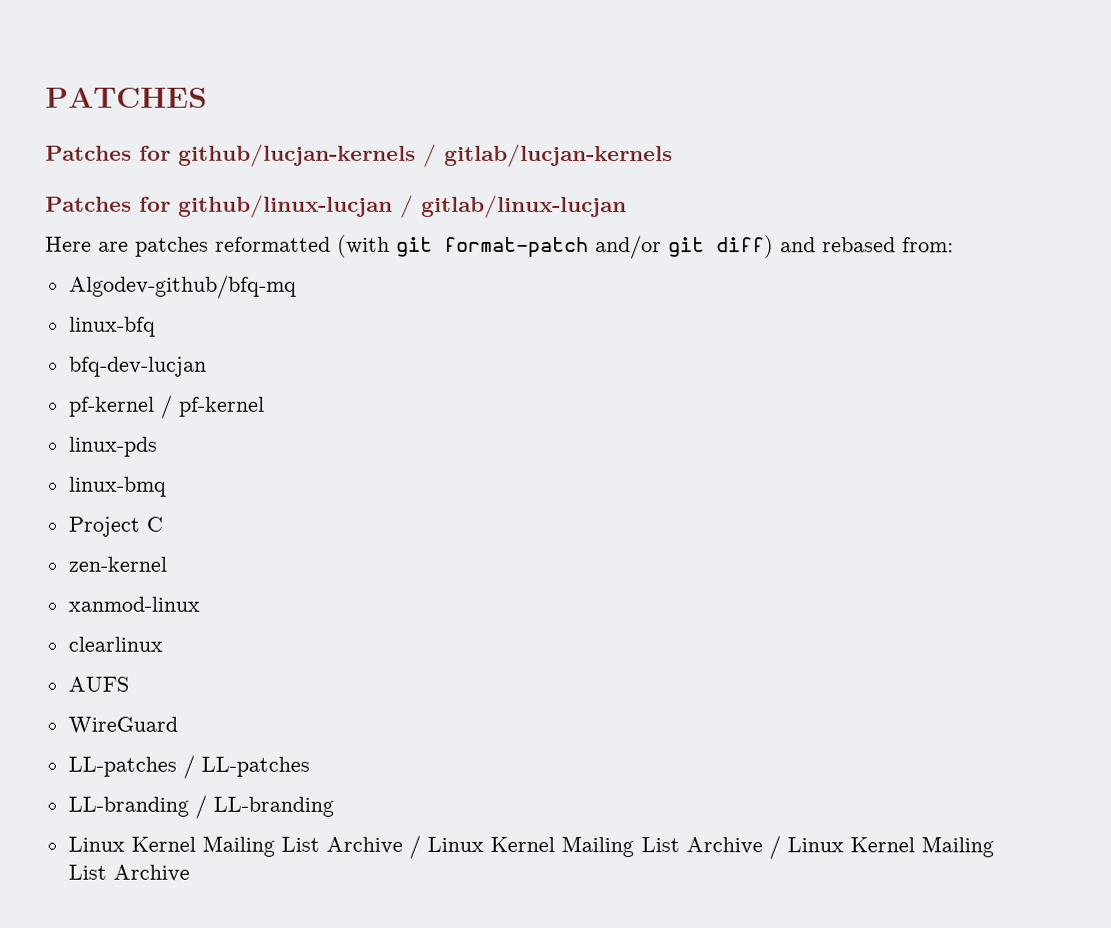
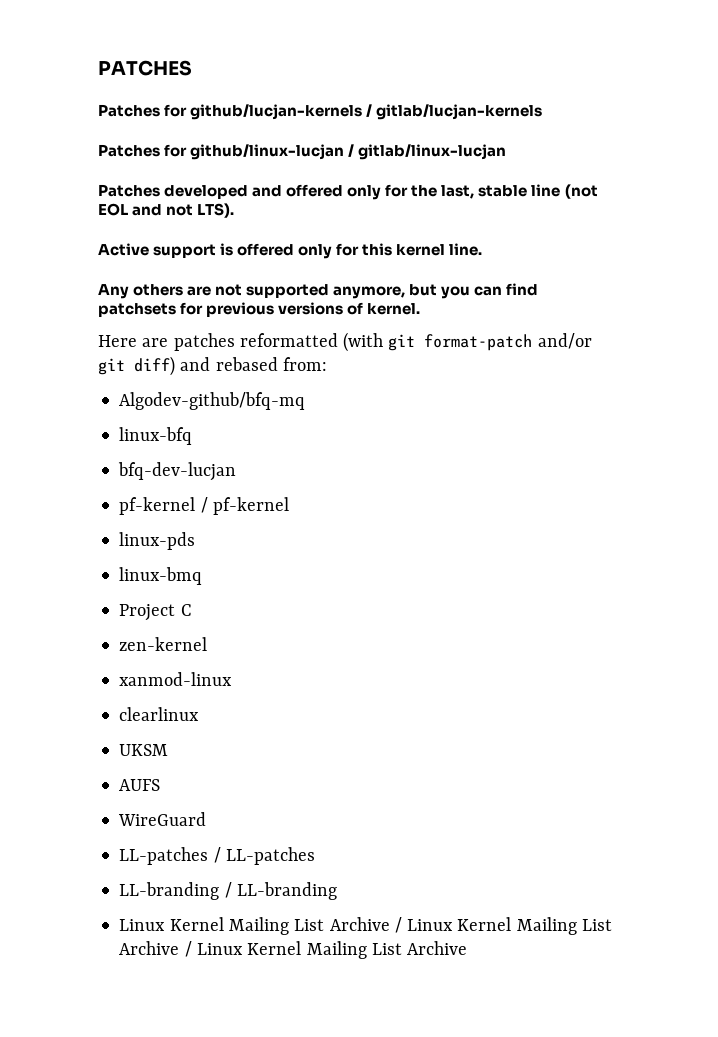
+ Patches developed and offered only for the last, stable line (not EOL and not LTS).
+ Active support is offered only for this kernel line.
+ Any others are not supported anymore, but you can find patchsets for previous versions of kernel.
+ UKSM

